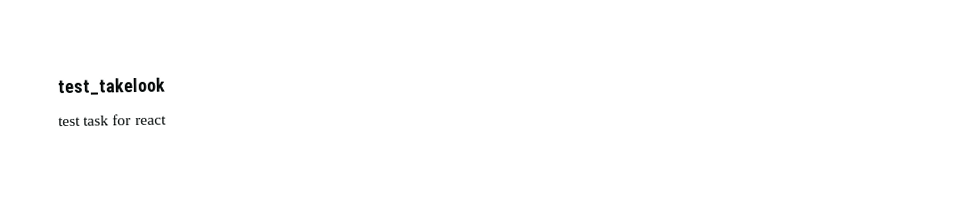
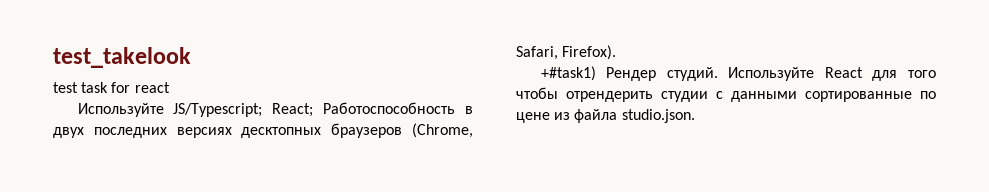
+ Используйте JS/Typescript; React; Работоспособность в двух последних версиях десктопных браузеров (Chrome, Safari, Firefox).
+ +#task1) Рендер студий. Используйте React для того чтобы отрендерить студии с данными сортированные по цене из файла studio.json.

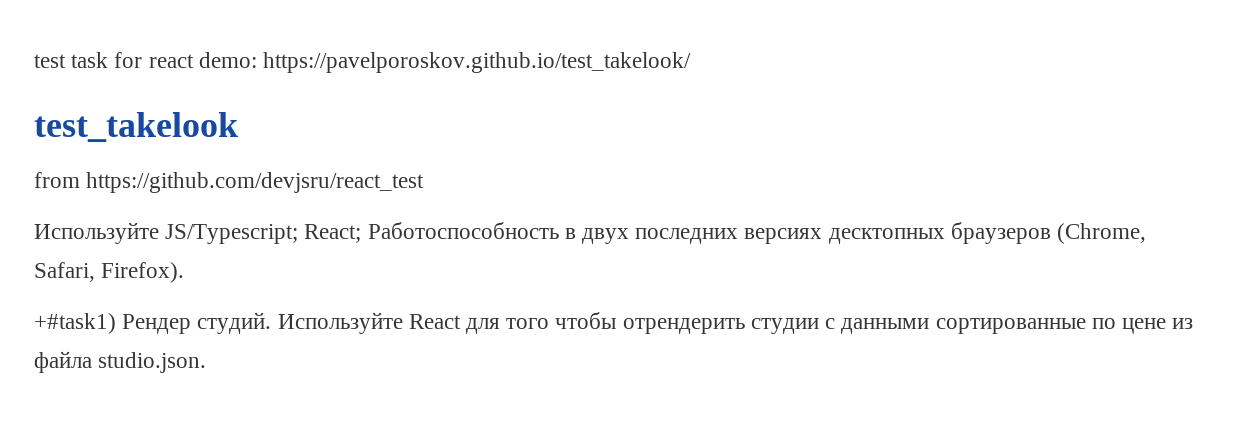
- test_takelook
- test task for react
+ test task for react demo: https://pavelporoskov.github.io/test_takelook/
+ test_takelook
+ from https://github.com/devjsru/react_test

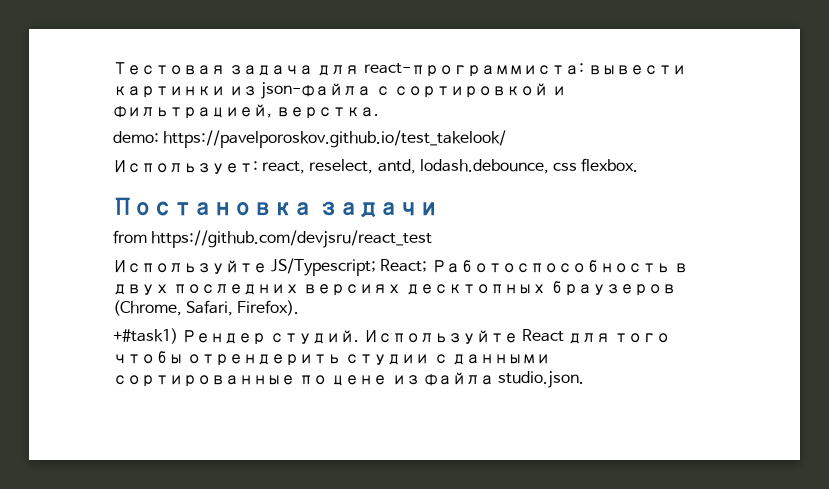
- test task for react demo: https://pavelporoskov.github.io/test_takelook/
- test_takelook
+ Тестовая задача для react-программиста: вывести картинки из json-файла с сортировкой и фильтрацией, верстка.
+ demo: https://pavelporoskov.github.io/test_takelook/
+ Использует: react, reselect, antd, lodash.debounce, css flexbox.
+ Постановка задачи

